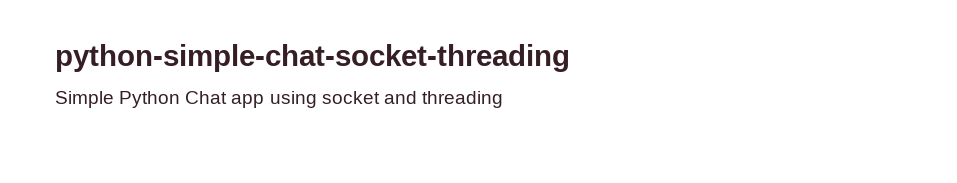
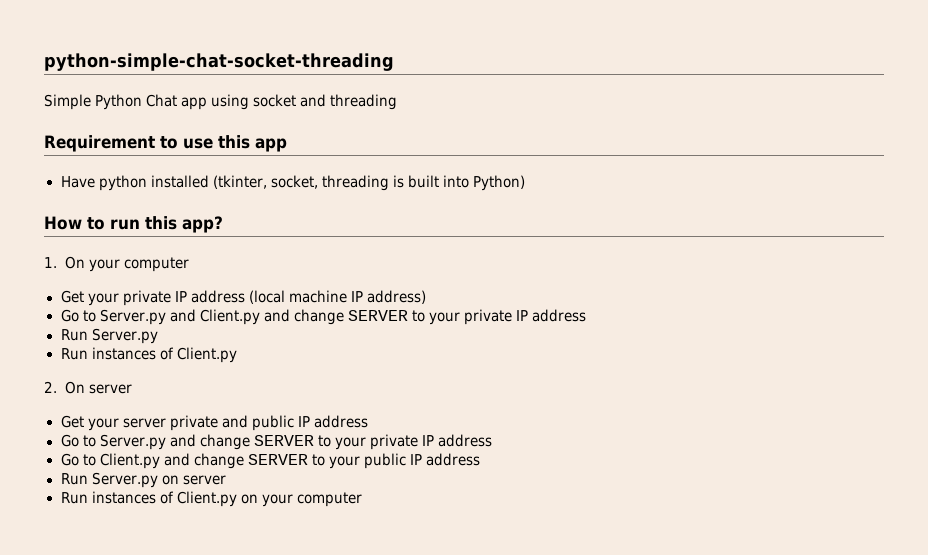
+ Requirement to use this app
+ Have python installed (tkinter, socket, threading is built into Python)
+ How to run this app?
+ 1. On your computer
+ Get your private IP address (local machine IP address)
+ Go to Server.py and Client.py and change SERVER to your private IP address
+ Run Server.py
+ Run instances of Client.py
+ 2. On server
+ Get your server private and public IP address
+ Go to Server.py and change SERVER to your private IP address
+ Go to Client.py and change SERVER to your public IP address
+ Run Server.py on server
+ Run instances of Client.py on your computer

